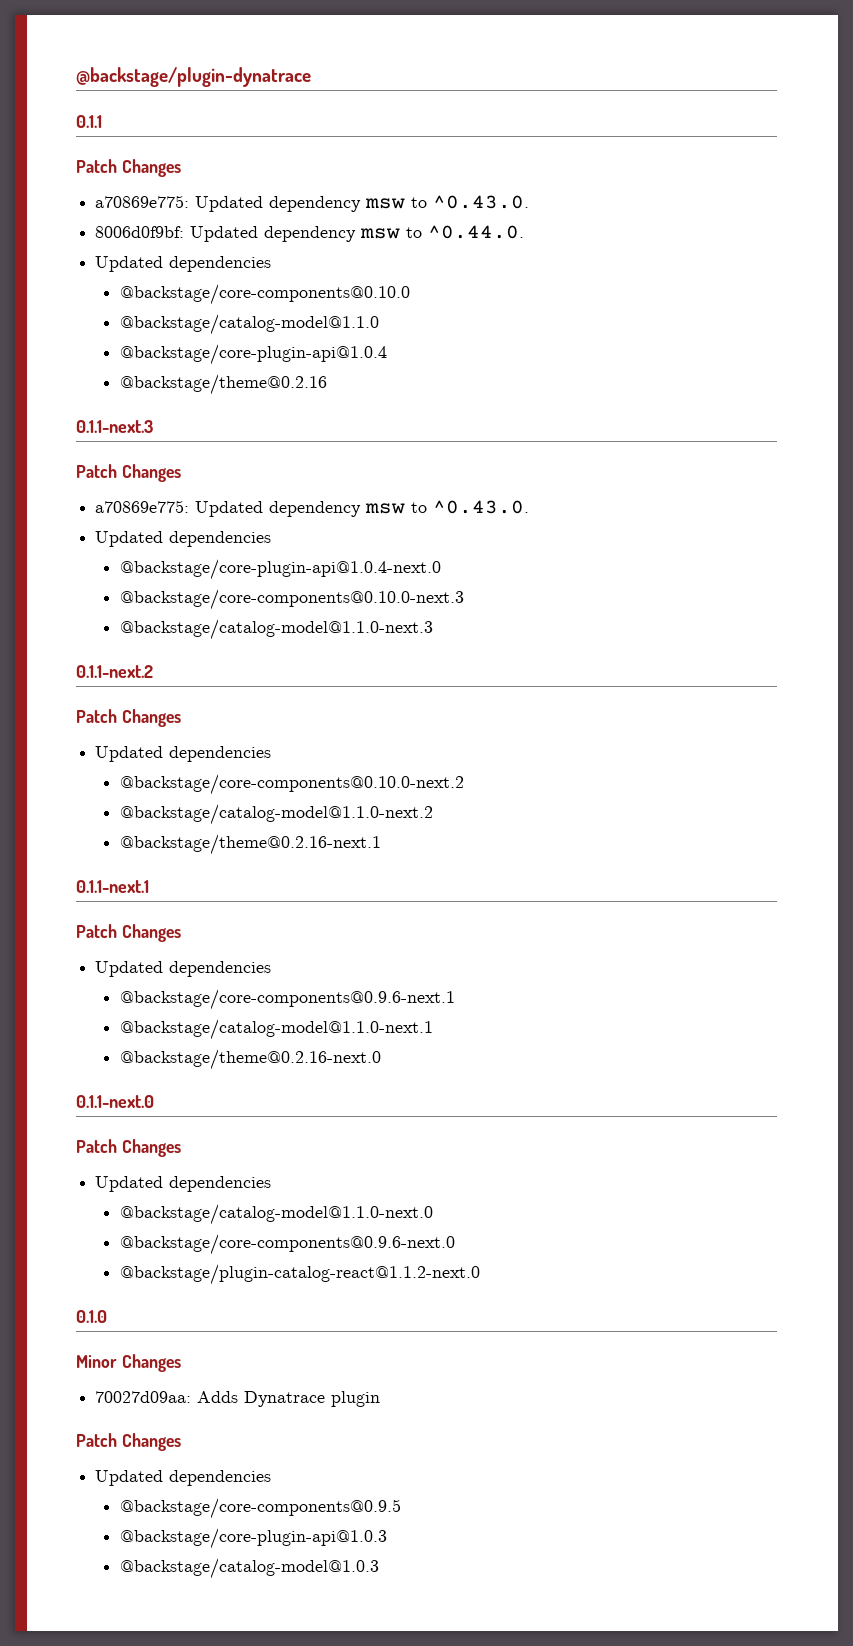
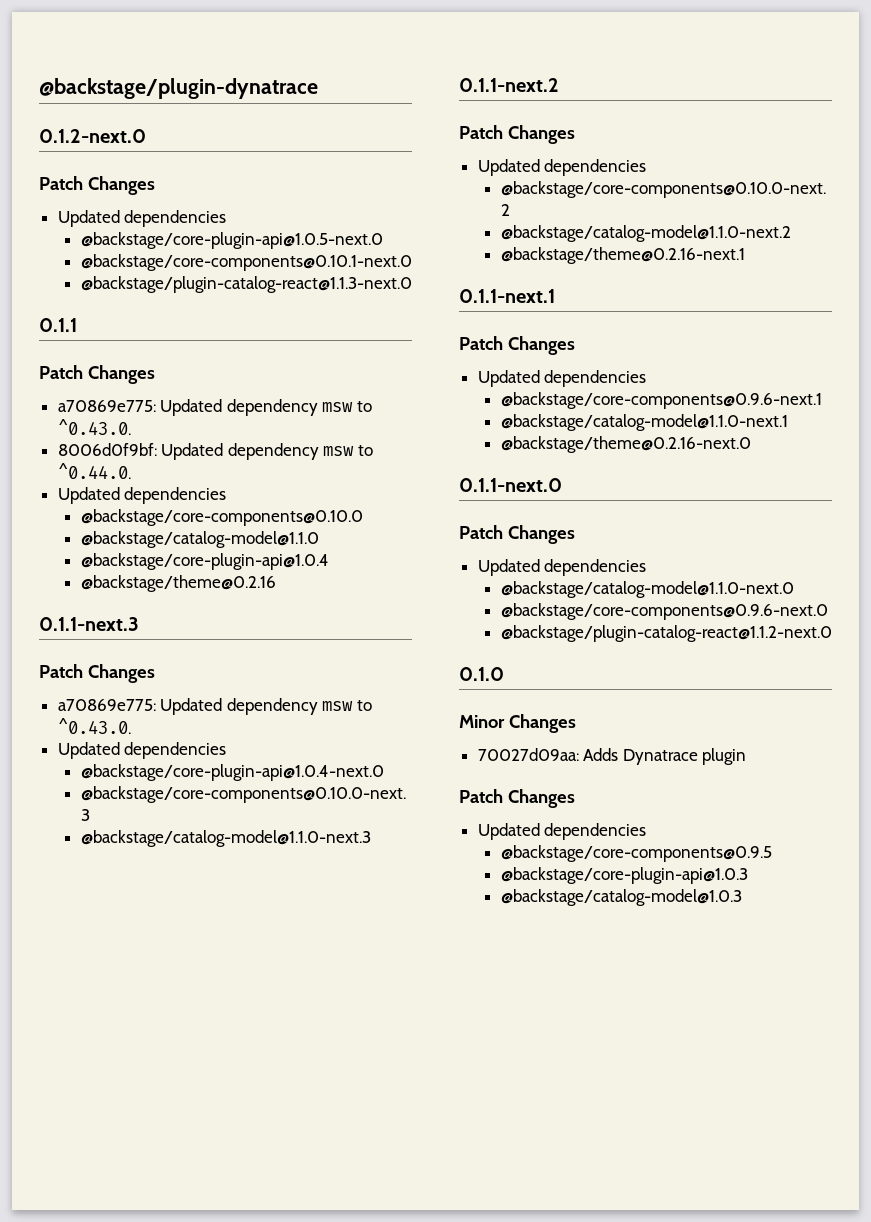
+ 0.1.2-next.0
+ Patch Changes
+ Updated dependencies
+ @backstage/core-plugin-api@1.0.5-next.0
+ @backstage/core-components@0.10.1-next.0
+ @backstage/plugin-catalog-react@1.1.3-next.0

